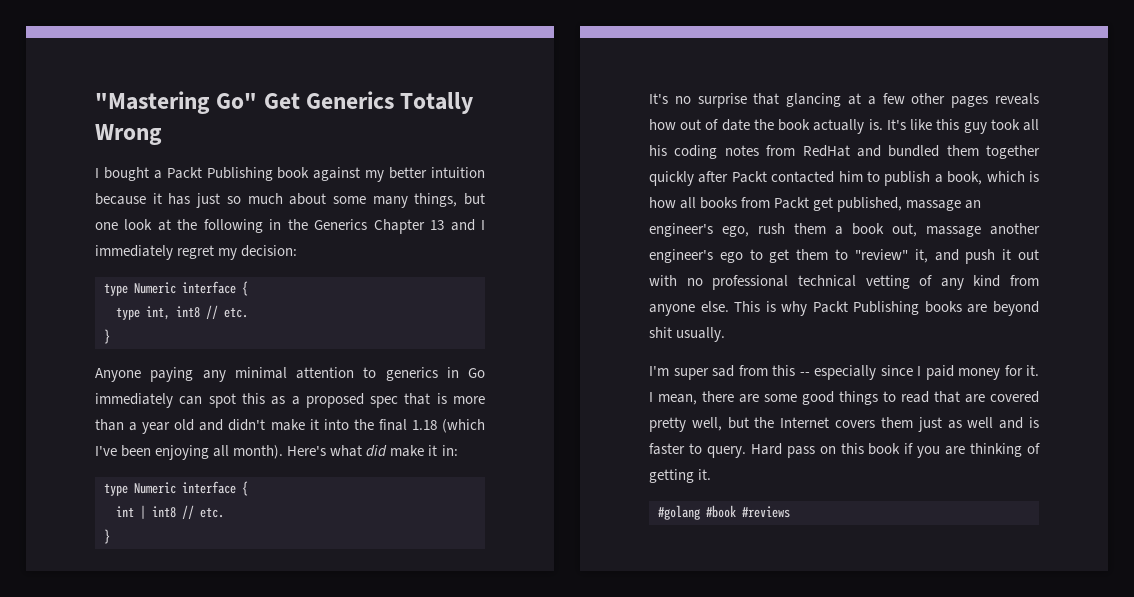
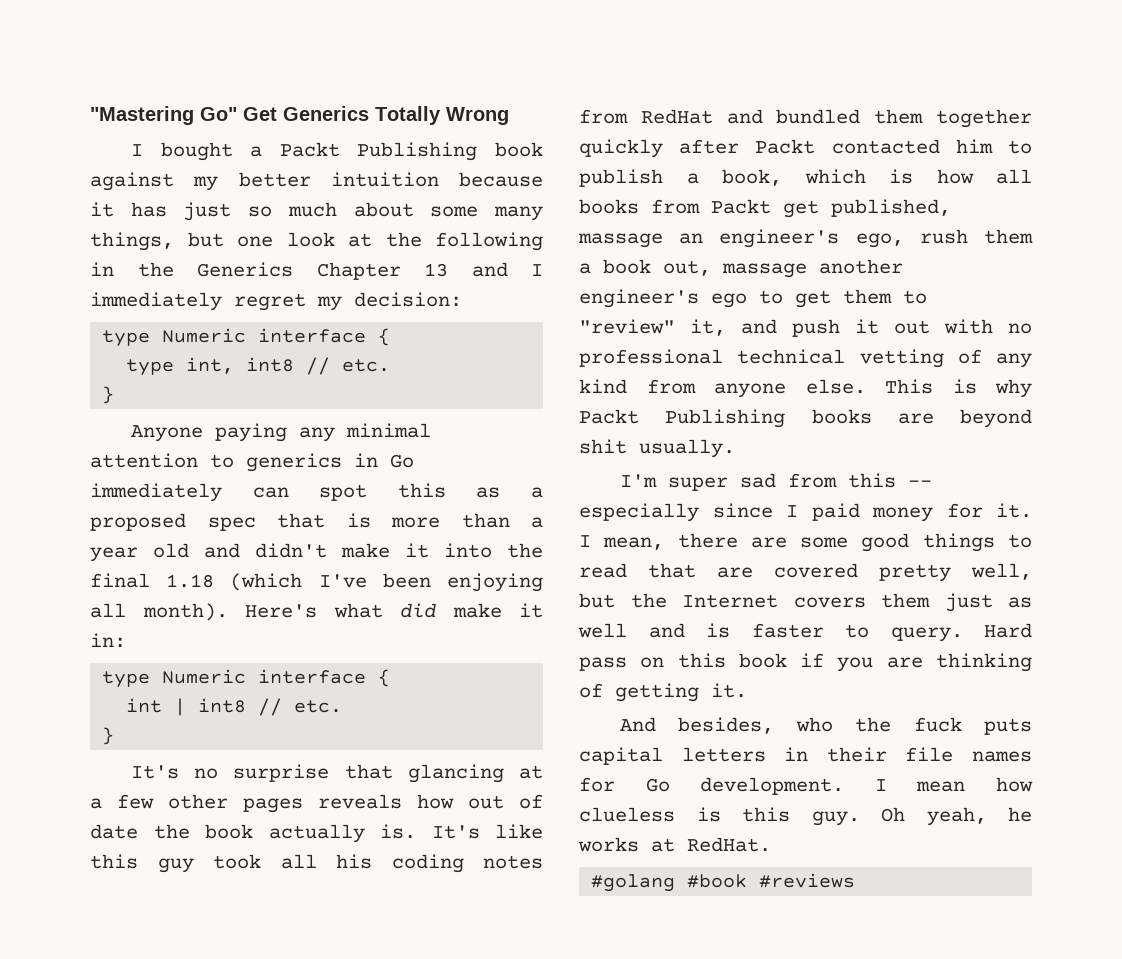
+ And besides, who the fuck puts capital letters in their file names for Go development. I mean how clueless is this guy. Oh yeah, he works at RedHat.

